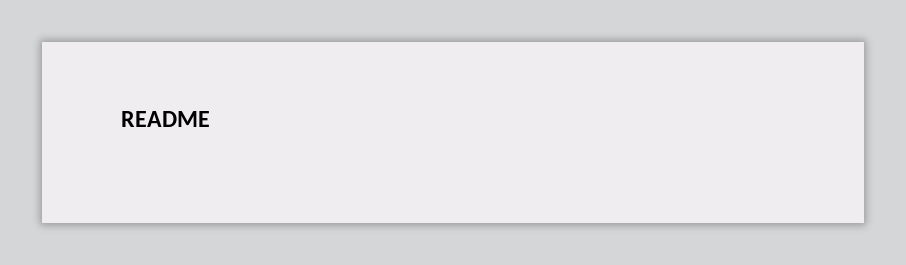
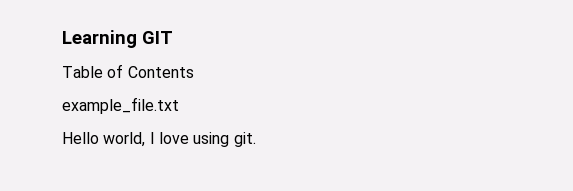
- README
+ Learning GIT
+ Table of Contents
+ example_file.txt
+ Hello world, I love using git.

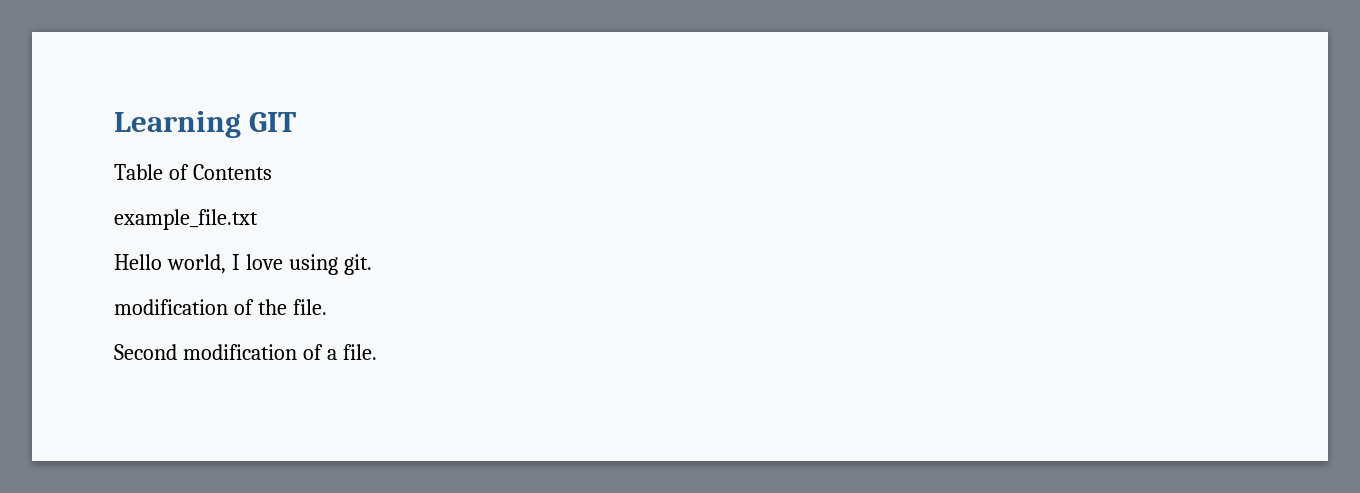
+ modification of the file.
+ Second modification of a file.

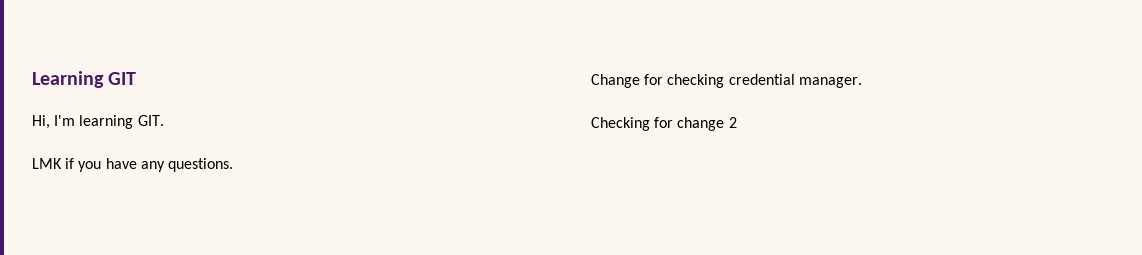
- Table of Contents
- example_file.txt
- Hello world, I love using git.
- modification of the file.
- Second modification of a file.
+ Hi, I'm learning GIT.
+ LMK if you have any questions.
+ Change for checking credential manager.
+ Checking for change 2

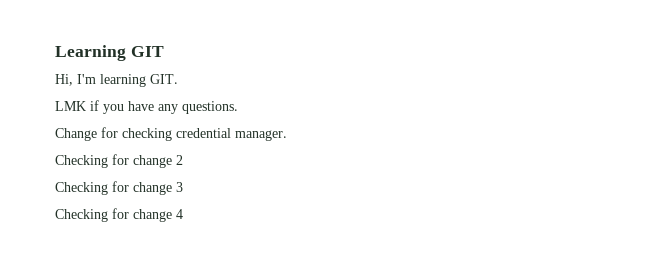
+ Checking for change 3
+ Checking for change 4

